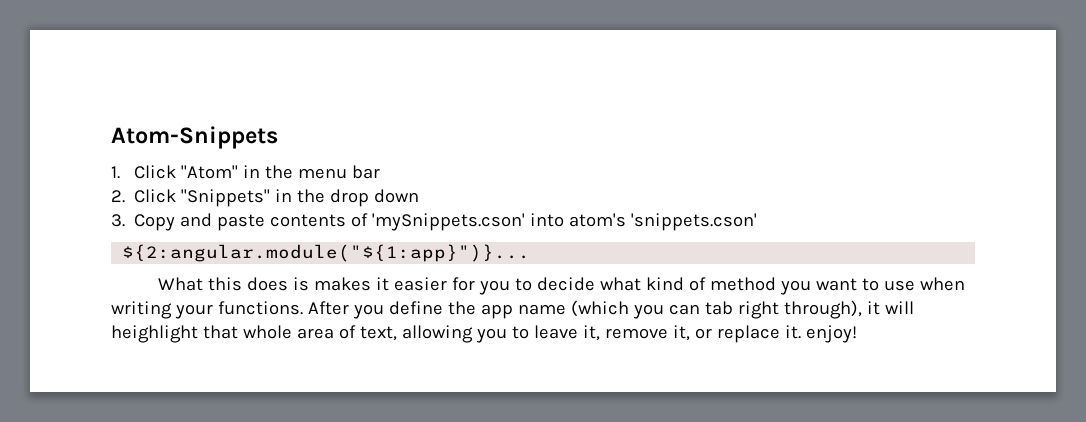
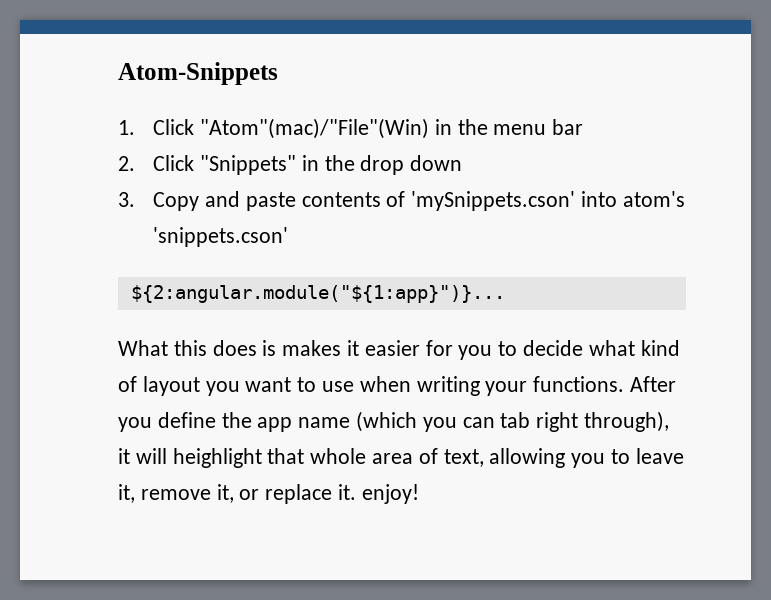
- 1. Click "Atom" in the menu bar
+ 1. Click "Atom"(mac)/"File"(Win) in the menu bar
- What this does is makes it easier for you to decide what kind of method you want to use when writing your functions.
+ What this does is makes it easier for you to decide what kind of layout you want to use when writing your functions.

